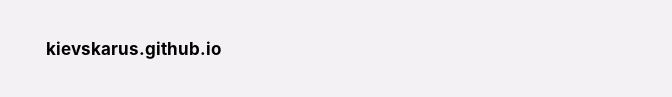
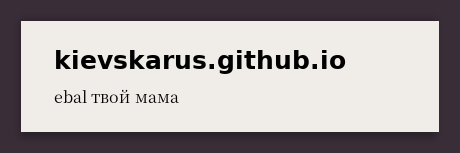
+ ebal твой мама

